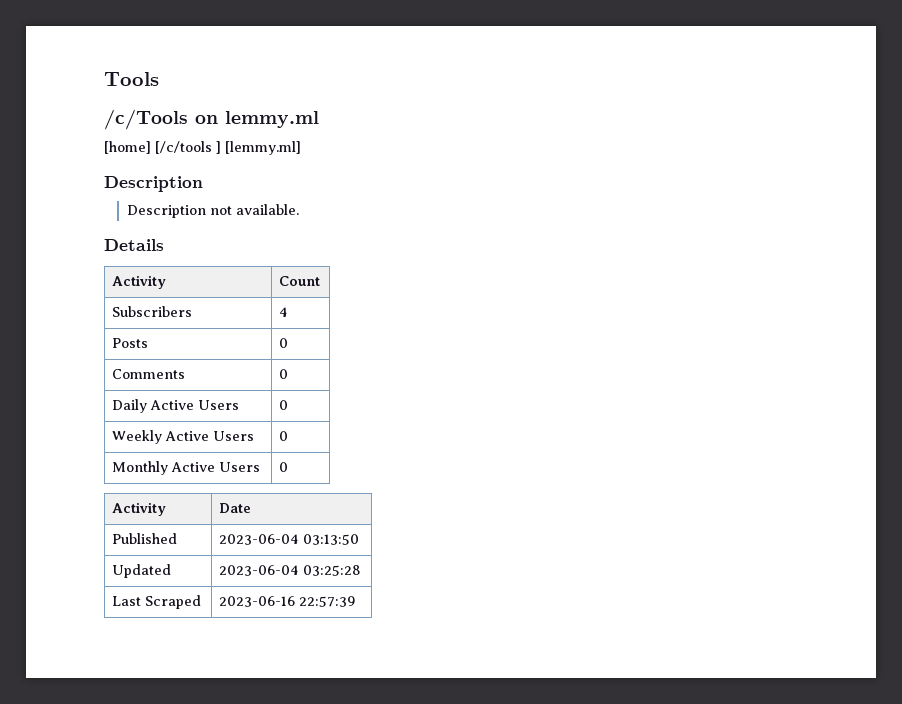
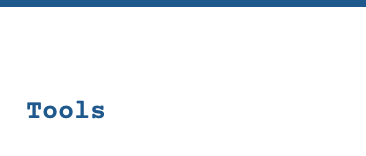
- /c/Tools on lemmy.ml
- [home] [/c/tools ] [lemmy.ml]
- Description
- Description not available.
- Details
- Activity | Count
- Subscribers | 4
- Posts | 0
- Comments | 0
- Daily Active Users | 0
- Weekly Active Users | 0
- Monthly Active Users | 0
- Activity | Date
- Published | 2023-06-04 03:13:50
- Updated | 2023-06-04 03:25:28
- Last Scraped | 2023-06-16 22:57:39

